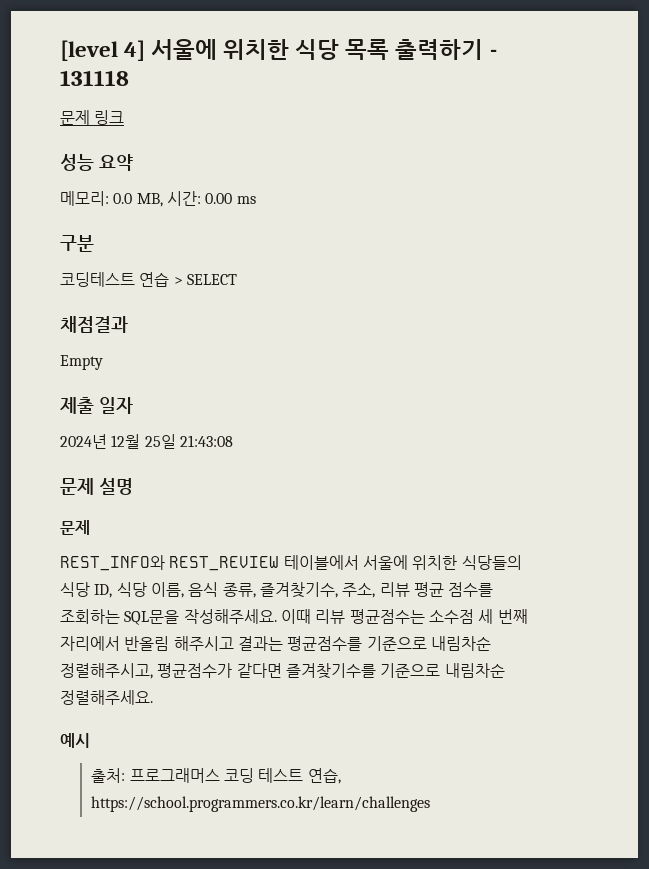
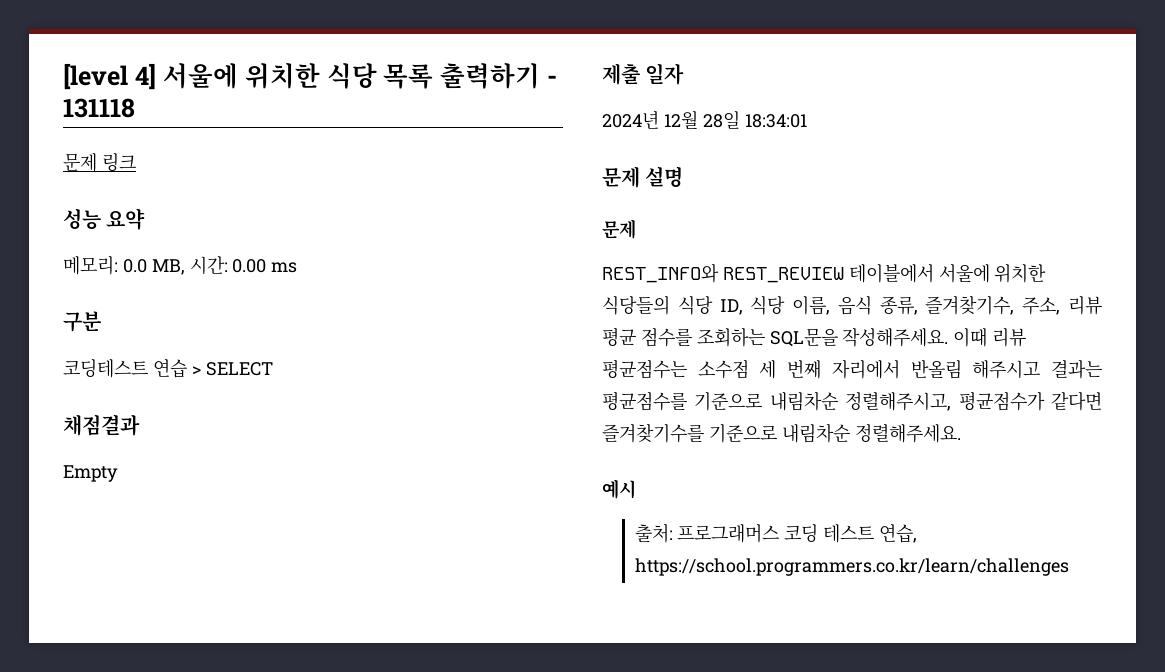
- 2024년 12월 25일 21:43:08
+ 2024년 12월 28일 18:34:01

